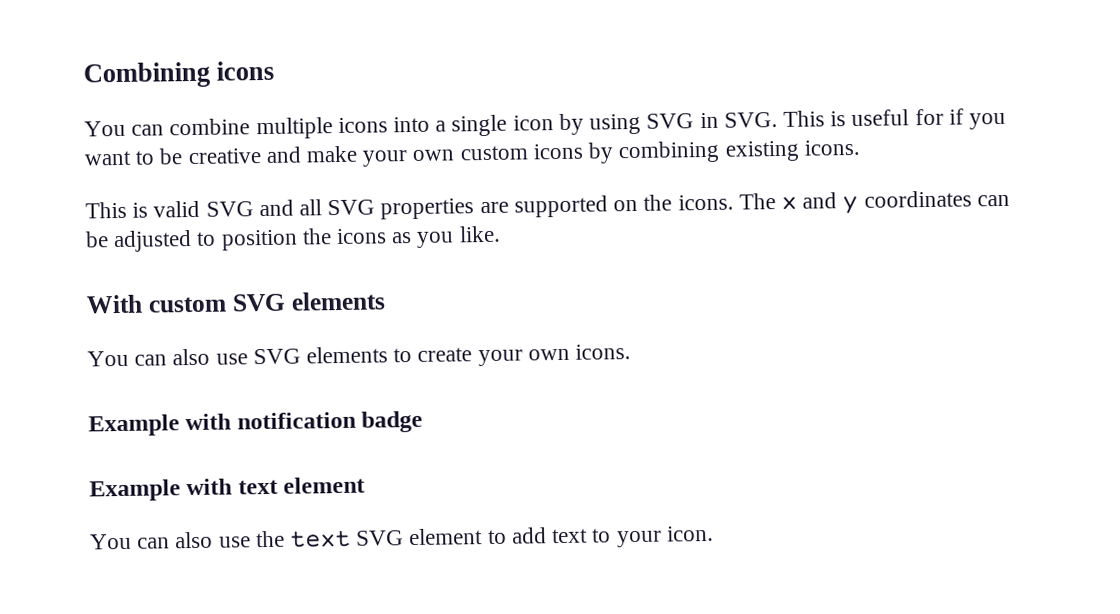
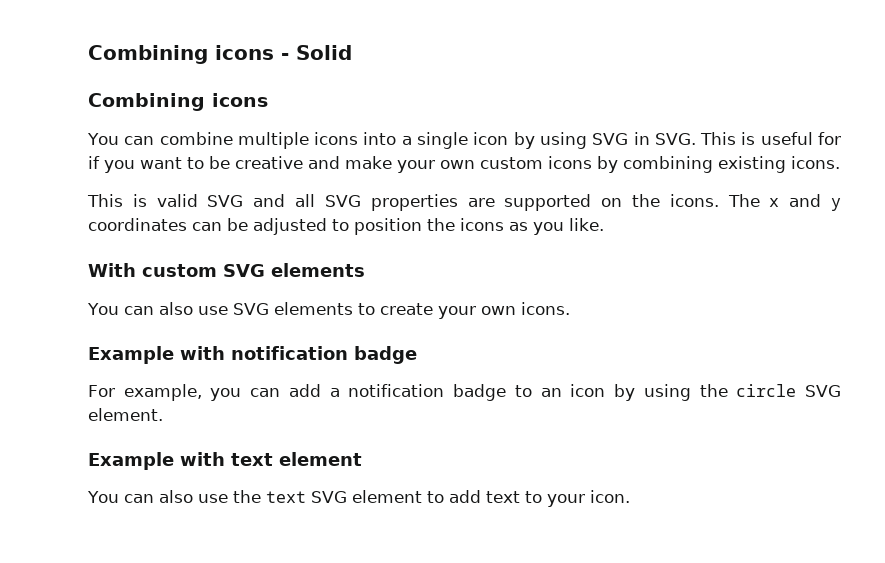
+ Combining icons - Solid
+ For example, you can add a notification badge to an icon by using the circle SVG element.

